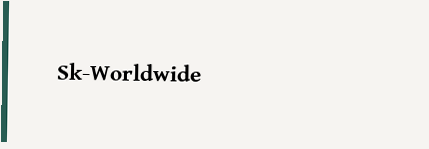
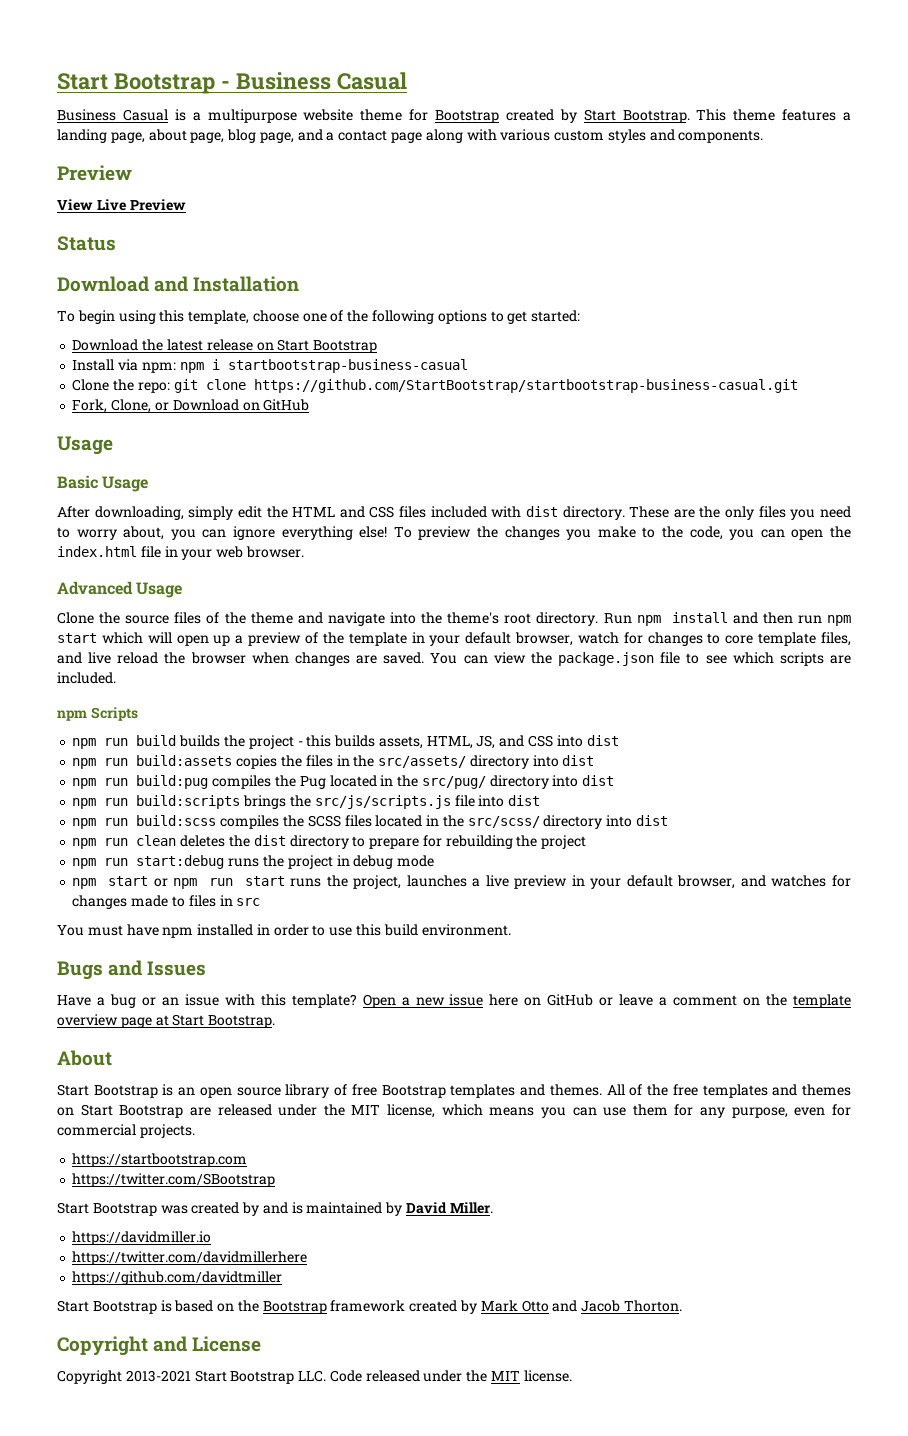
- Sk-Worldwide
+ Start Bootstrap - Business Casual
+ Business Casual is a multipurpose website theme for Bootstrap created by Start Bootstrap. This theme features a landing page, about page, blog page, and a contact page along with various custom styles and components.
+ Preview
+ View Live Preview
+ Status
+ Download and Installation
+ To begin using this template, choose one of the following options to get started:
+ Download the latest release on Start Bootstrap
+ Install via npm: npm i startbootstrap-business-casual
+ Clone the repo: git clone https://github.com/StartBootstrap/startbootstrap-business-casual.git
+ Fork, Clone, or Download on GitHub
+ Usage
+ Basic Usage
+ After downloading, simply edit the HTML and CSS files included with dist directory. These are the only files you need to worry about, you can ignore everything else! To preview the changes you make to the code, you can open the index.html file in your web browser.
+ Advanced Usage
+ Clone the source files of the theme and navigate into the theme's root directory. Run npm install and then run npm start which will open up a preview of the template in your default browser, watch for changes to core template files, and live reload the browser when changes are saved. You can view the package.json file to see which scripts are included.
+ npm Scripts
+ npm run build builds the project - this builds assets, HTML, JS, and CSS into dist
+ npm run build:assets copies the files in the src/assets/ directory into dist
+ npm run build:pug compiles the Pug located in the src/pug/ directory into dist
+ npm run build:scripts brings the src/js/scripts.js file into dist
+ npm run build:scss compiles the SCSS files located in the src/scss/ directory into dist
+ npm run clean deletes the dist directory to prepare for rebuilding the project
+ npm run start:debug runs the project in debug mode
+ npm start or npm run start runs the project, launches a live preview in your default browser, and watches for changes made to files in src
+ You must have npm installed in order to use this build environment.
+ Bugs and Issues
+ Have a bug or an issue with this template? Open a new issue here on GitHub or leave a comment on the template overview page at Start Bootstrap.
+ About
+ Start Bootstrap is an open source library of free Bootstrap templates and themes. All of the free templates and themes on Start Bootstrap are released under the MIT license, which means you can use them for any purpose, even for commercial projects.
+ https://startbootstrap.com
+ https://twitter.com/SBootstrap
+ Start Bootstrap was created by and is maintained by David Miller.
+ https://davidmiller.io
+ https://twitter.com/davidmillerhere
+ https://github.com/davidtmiller
+ Start Bootstrap is based on the Bootstrap framework created by Mark Otto and Jacob Thorton.
+ Copyright and License
+ Copyright 2013-2021 Start Bootstrap LLC. Code released under the MIT license.

